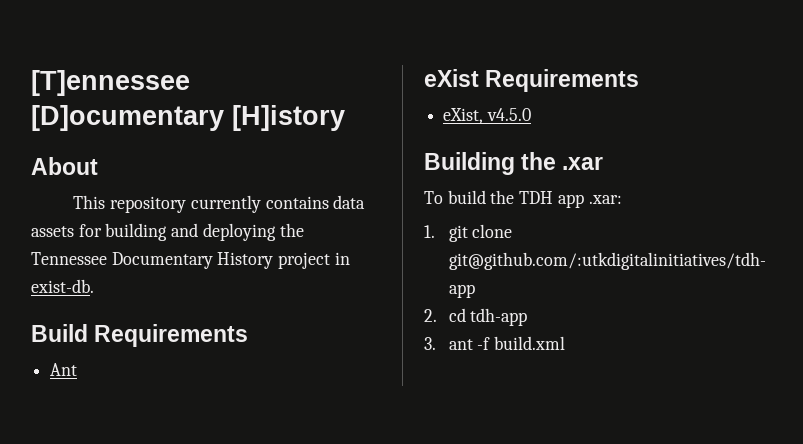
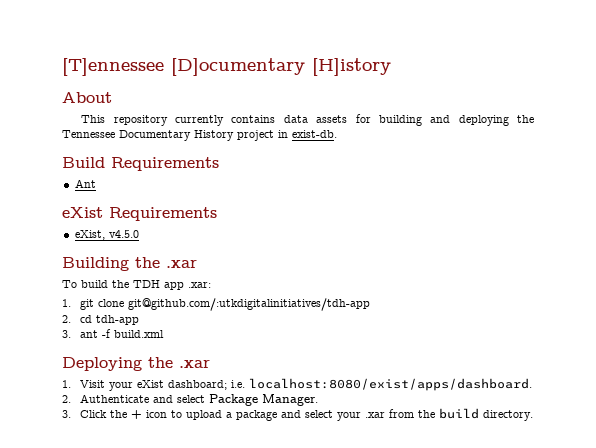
+ Deploying the .xar
+ 1. Visit your eXist dashboard; i.e. localhost:8080/exist/apps/dashboard.
+ 2. Authenticate and select Package Manager.
+ 3. Click the + icon to upload a package and select your .xar from the build directory.

